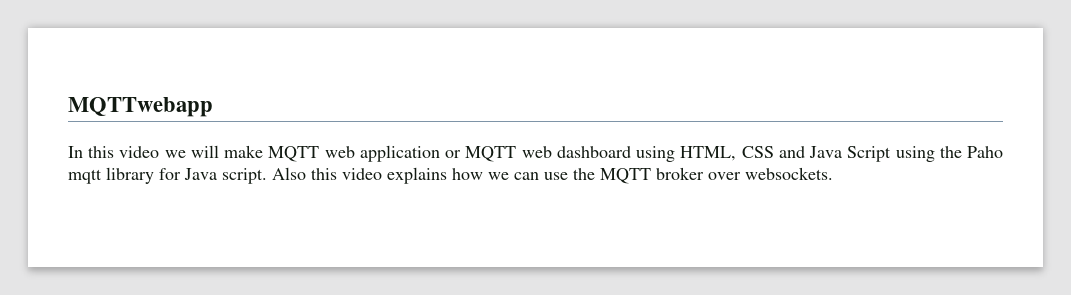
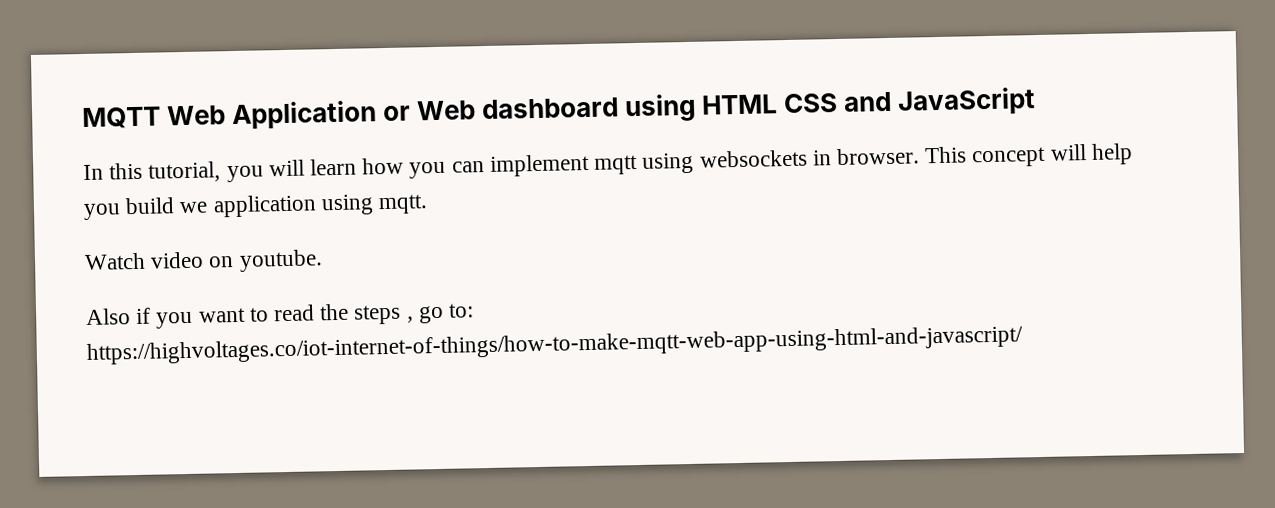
- MQTTwebapp
- In this video we will make MQTT web application or MQTT web dashboard using HTML, CSS and Java Script using the Paho mqtt library for Java script. Also this video explains how we can use the MQTT broker over websockets.
+ MQTT Web Application or Web dashboard using HTML CSS and JavaScript
+ In this tutorial, you will learn how you can implement mqtt using websockets in browser. This concept will help you build we application using mqtt.
+ Watch video on youtube.
+ Also if you want to read the steps , go to: https://highvoltages.co/iot-internet-of-things/how-to-make-mqtt-web-app-using-html-and-javascript/

